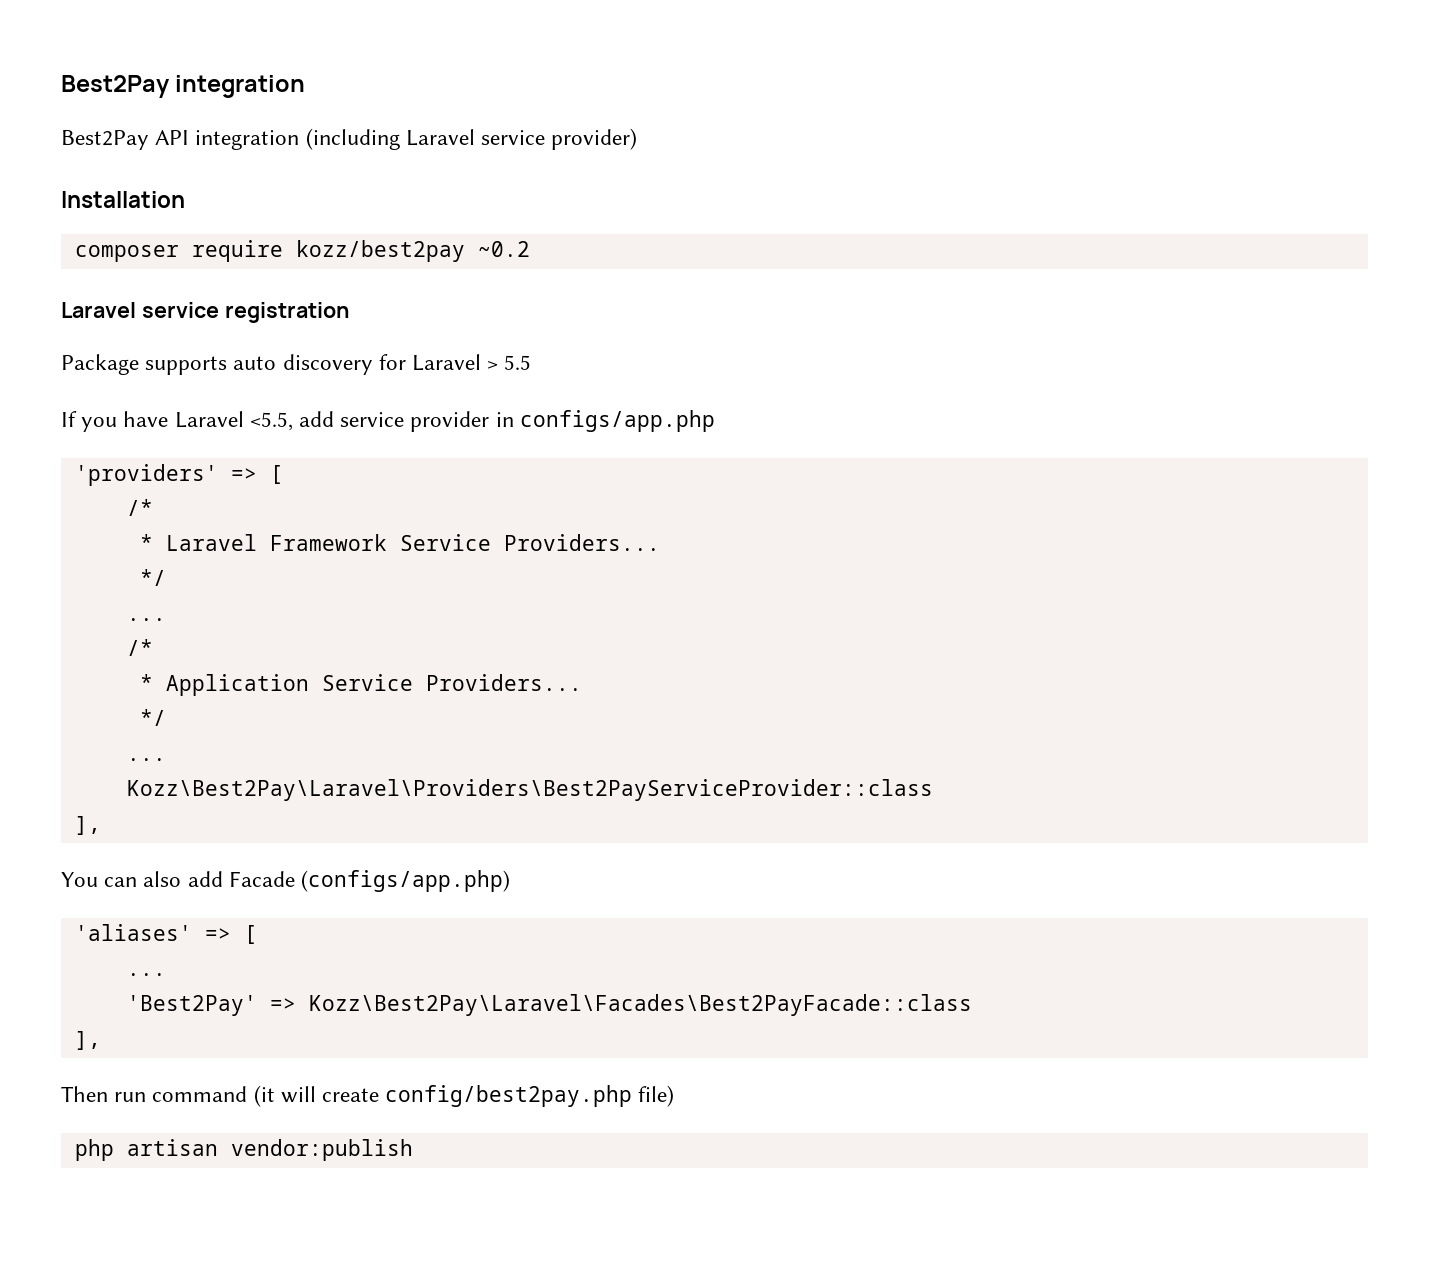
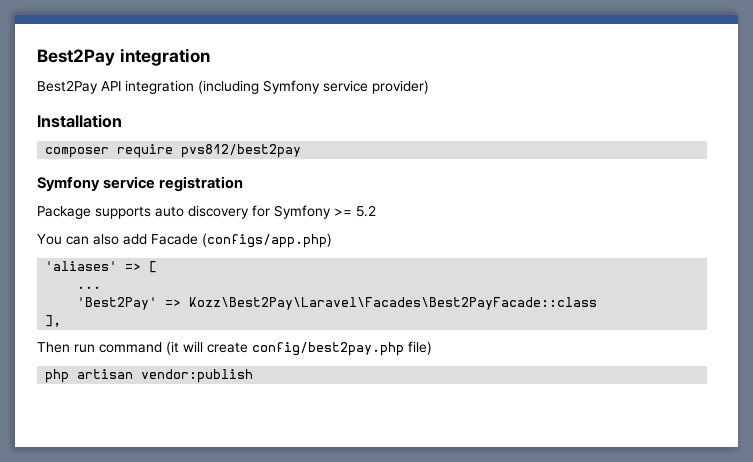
- Best2Pay API integration (including Laravel service provider)
+ Best2Pay API integration (including Symfony service provider)
- composer require kozz/best2pay ~0.2
- Laravel service registration
+ composer require pvs812/best2pay
+ Symfony service registration
- Package supports auto discovery for Laravel > 5.5
- If you have Laravel <5.5, add service provider in configs/app.php
- 'providers' => [
- /*
- * Laravel Framework Service Providers...
- */
- ...
- /*
- * Application Service Providers...
- */
- ...
- Kozz\Best2Pay\Laravel\Providers\Best2PayServiceProvider::class
- ],
+ Package supports auto discovery for Symfony >= 5.2

